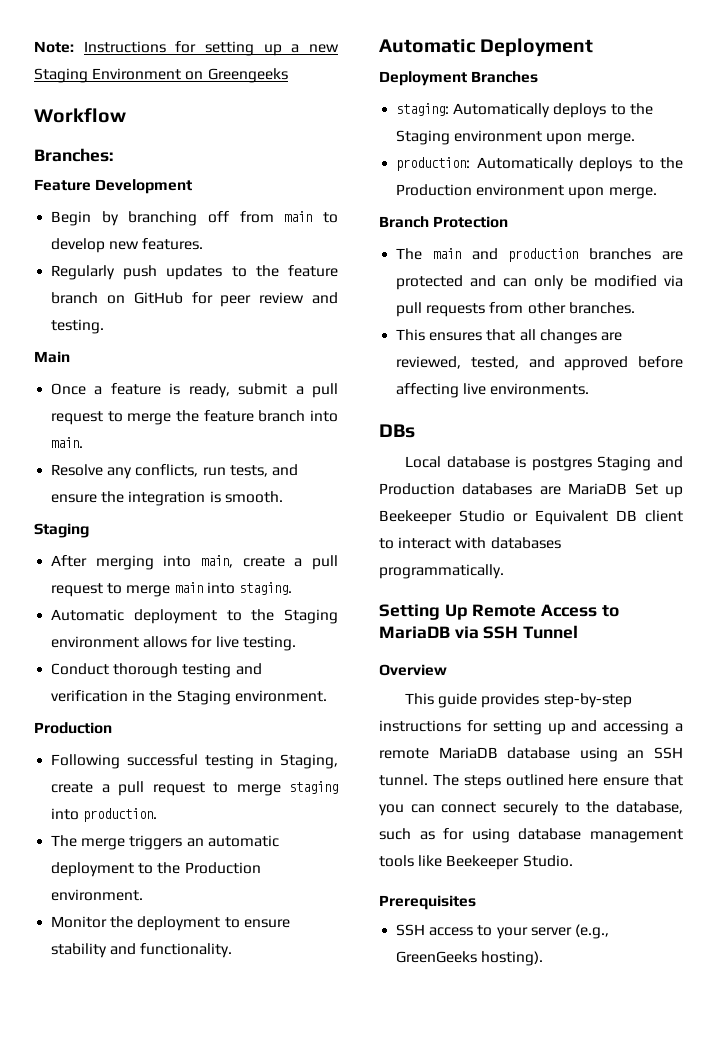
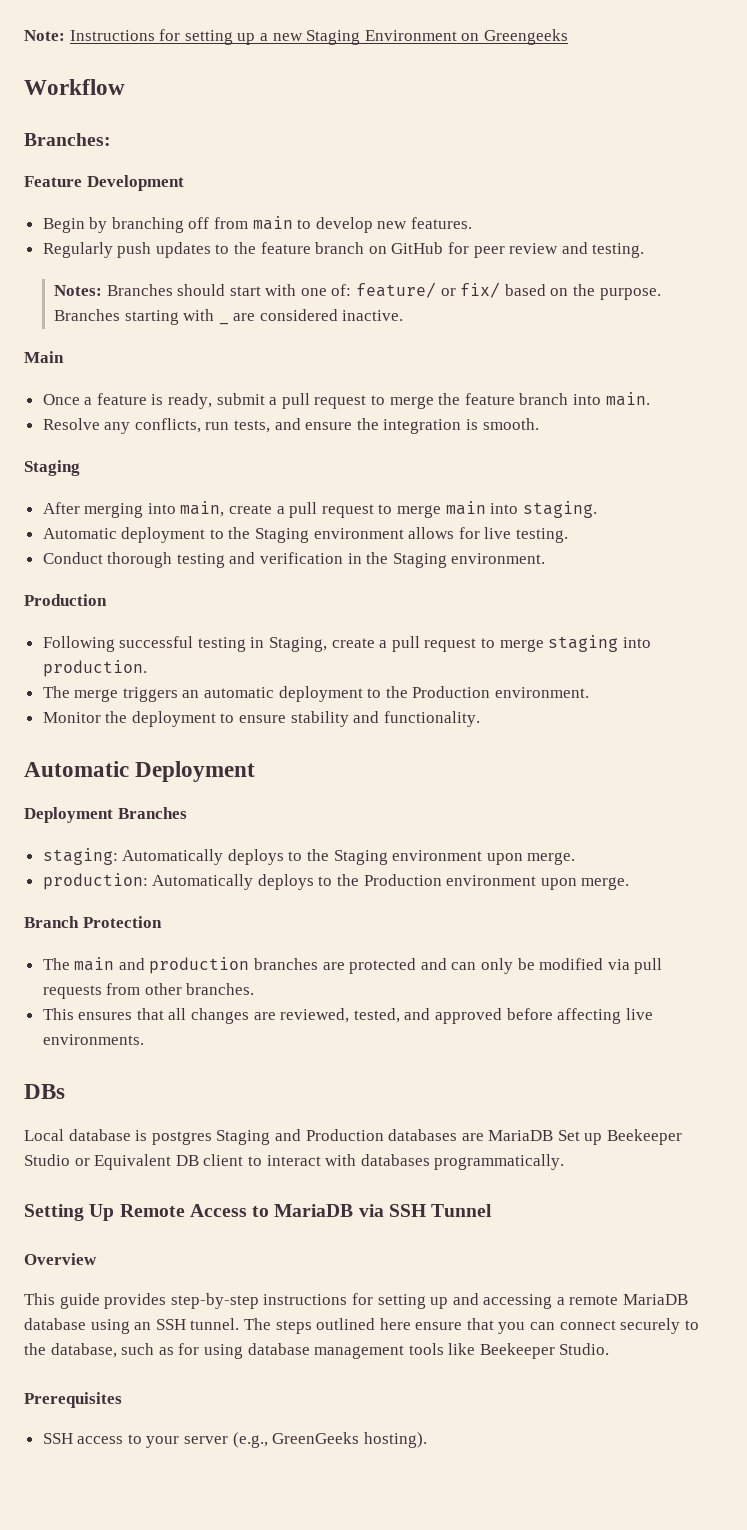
+ Notes: Branches should start with one of: feature/ or fix/ based on the purpose. Branches starting with _ are considered inactive.

